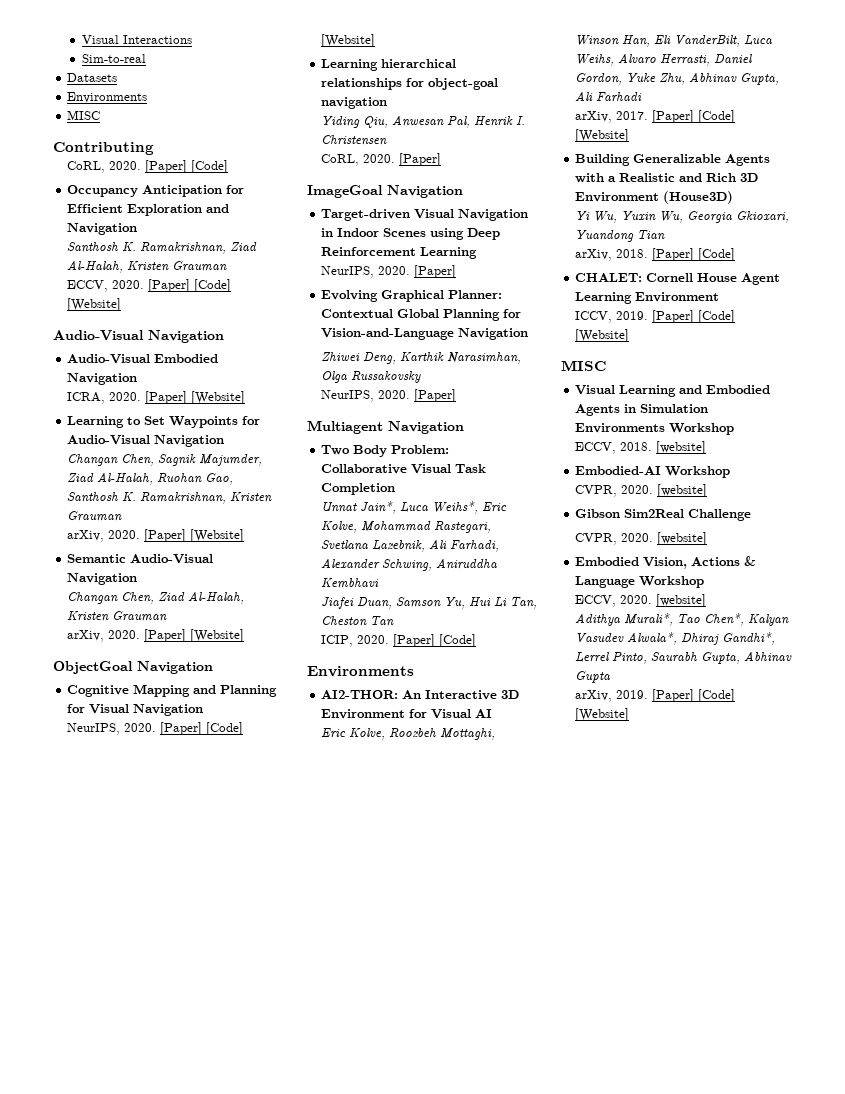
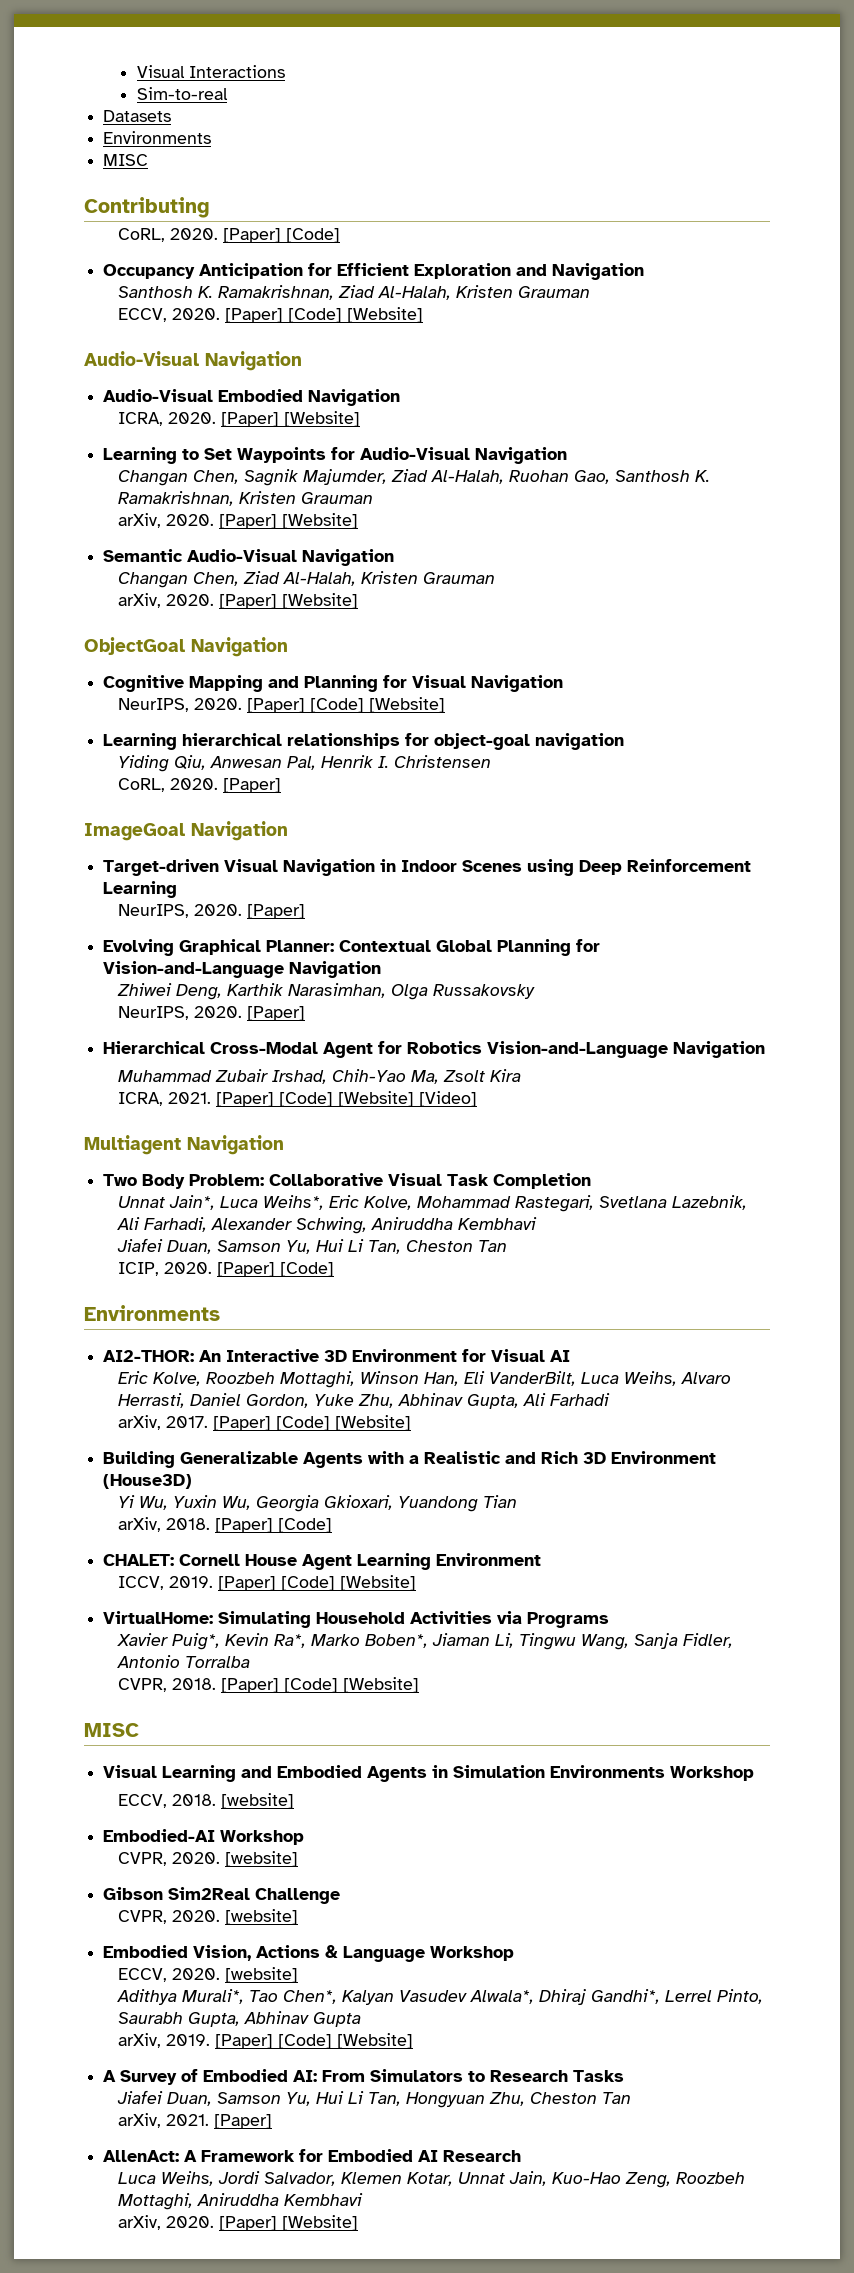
+ Hierarchical Cross-Modal Agent for Robotics Vision-and-Language Navigation
+ Muhammad Zubair Irshad, Chih-Yao Ma, Zsolt Kira
+ ICRA, 2021. [Paper] [Code] [Website] [Video]
+ VirtualHome: Simulating Household Activities via Programs
+ Xavier Puig*, Kevin Ra*, Marko Boben*, Jiaman Li, Tingwu Wang, Sanja Fidler, Antonio Torralba
+ CVPR, 2018. [Paper] [Code] [Website]
+ A Survey of Embodied AI: From Simulators to Research Tasks
+ Jiafei Duan, Samson Yu, Hui Li Tan, Hongyuan Zhu, Cheston Tan
+ arXiv, 2021. [Paper]
+ AllenAct: A Framework for Embodied AI Research
+ Luca Weihs, Jordi Salvador, Klemen Kotar, Unnat Jain, Kuo-Hao Zeng, Roozbeh Mottaghi, Aniruddha Kembhavi
+ arXiv, 2020. [Paper] [Website]

